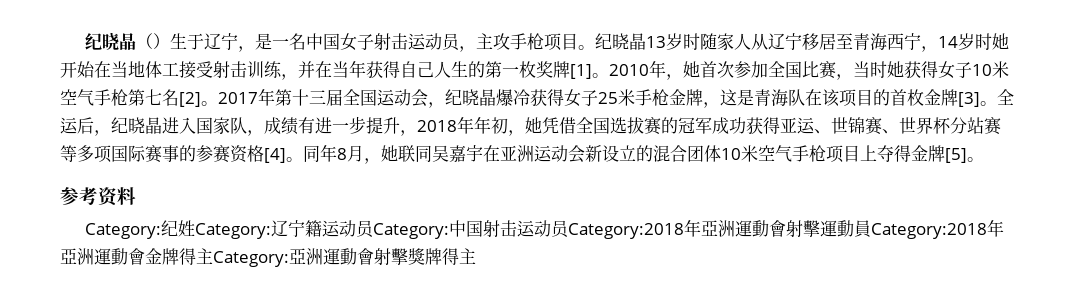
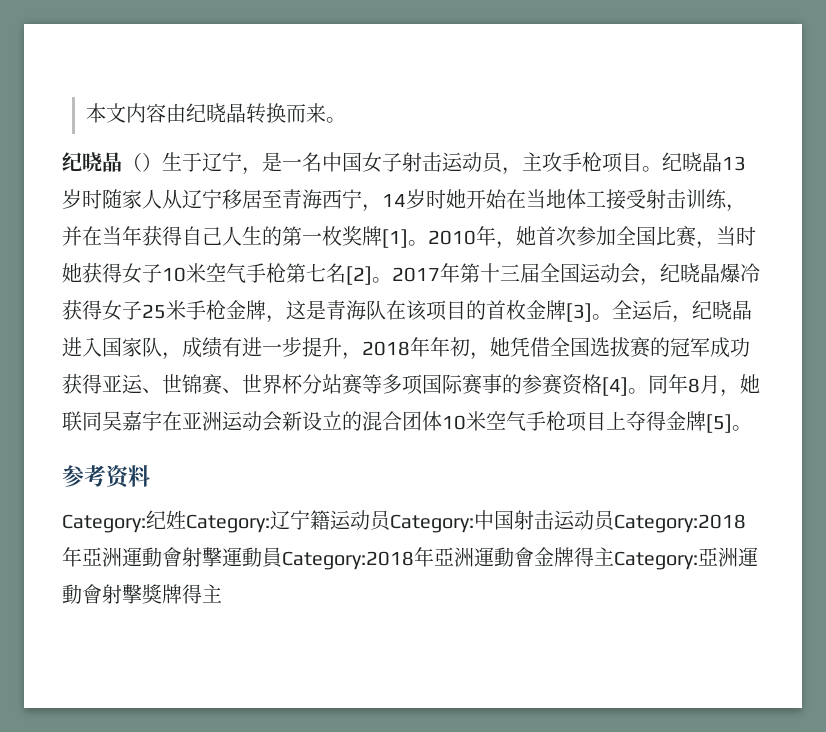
+ 本文内容由纪晓晶转换而来。

